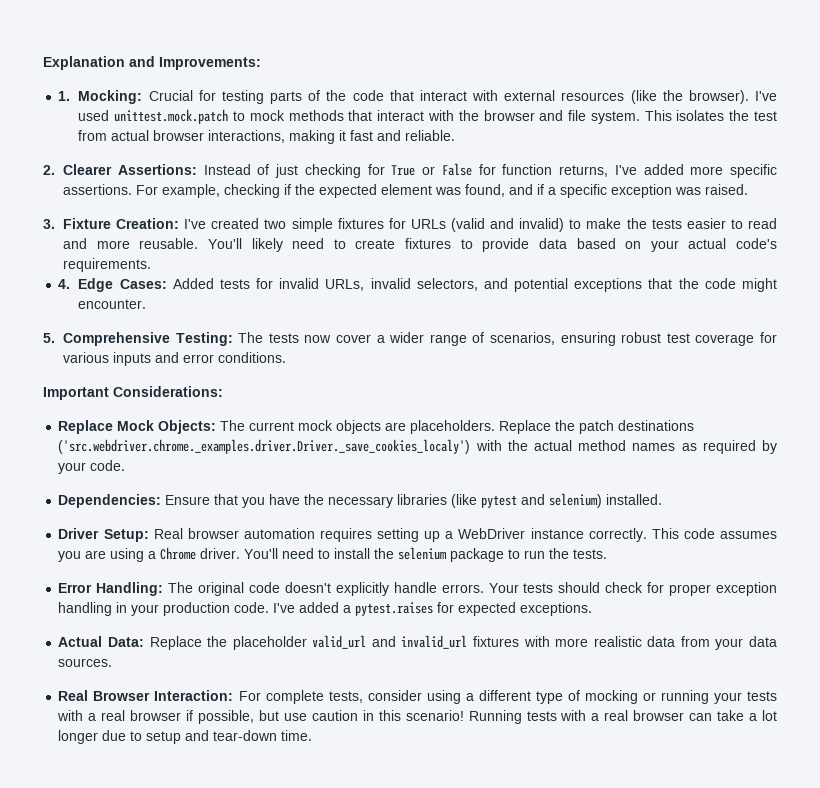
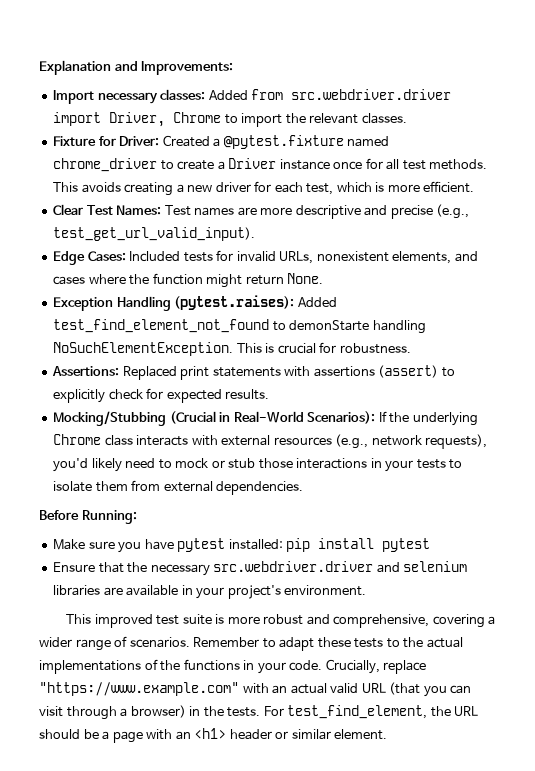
- 1. Mocking: Crucial for testing parts of the code that interact with external resources (like the browser). I've used unittest.mock.patch to mock methods that interact with the browser and file system. This isolates the test from actual browser interactions, making it fast and reliable.
- 2. Clearer Assertions: Instead of just checking for True or False for function returns, I've added more specific assertions. For example, checking if the expected element was found, and if a specific exception was raised.
- 3. Fixture Creation: I've created two simple fixtures for URLs (valid and invalid) to make the tests easier to read and more reusable. You'll likely need to create fixtures to provide data based on your actual code's requirements.
- 4. Edge Cases: Added tests for invalid URLs, invalid selectors, and potential exceptions that the code might encounter.
- 5. Comprehensive Testing: The tests now cover a wider range of scenarios, ensuring robust test coverage for various inputs and error conditions.
- Important Considerations:
- Replace Mock Objects: The current mock objects are placeholders. Replace the patch destinations ('src.webdriver.chrome._examples.driver.Driver._save_cookies_localy') with the actual method names as required by your code.
- Dependencies: Ensure that you have the necessary libraries (like pytest and selenium) installed.
- Driver Setup: Real browser automation requires setting up a WebDriver instance correctly. This code assumes you are using a Chrome driver. You'll need to install the selenium package to run the tests.
- Error Handling: The original code doesn't explicitly handle errors. Your tests should check for proper exception handling in your production code. I've added a pytest.raises for expected exceptions.
- Actual Data: Replace the placeholder valid_url and invalid_url fixtures with more realistic data from your data sources.
- Real Browser Interaction: For complete tests, consider using a different type of mocking or running your tests with a real browser if possible, but use caution in this scenario! Running tests with a real browser can take a lot longer due to setup and tear-down time.
+ Import necessary classes: Added from src.webdriver.driver import Driver, Chrome to import the relevant classes.
+ Fixture for Driver: Created a @pytest.fixture named chrome_driver to create a Driver instance once for all test methods. This avoids creating a new driver for each test, which is more efficient.
+ Clear Test Names: Test names are more descriptive and precise (e.g., test_get_url_valid_input).
+ Edge Cases: Included tests for invalid URLs, nonexistent elements, and cases where the function might return None.
+ Exception Handling (pytest.raises): Added test_find_element_not_found to demonStarte handling NoSuchElementException. This is crucial for robustness.
+ Assertions: Replaced print statements with assertions (assert) to explicitly check for expected results.
+ Mocking/Stubbing (Crucial in Real-World Scenarios): If the underlying Chrome class interacts with external resources (e.g., network requests), you'd likely need to mock or stub those interactions in your tests to isolate them from external dependencies.
+ Before Running:
+ Make sure you have pytest installed: pip install pytest
+ Ensure that the necessary src.webdriver.driver and selenium libraries are available in your project's environment.
+ This improved test suite is more robust and comprehensive, covering a wider range of scenarios. Remember to adapt these tests to the actual implementations of the functions in your code. Crucially, replace "https://www.example.com" with an actual valid URL (that you can visit through a browser) in the tests. For test_find_element, the URL should be a page with an <h1> header or similar element.

